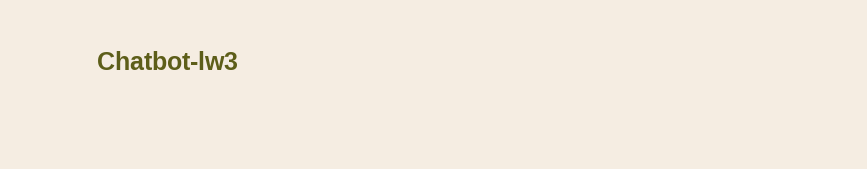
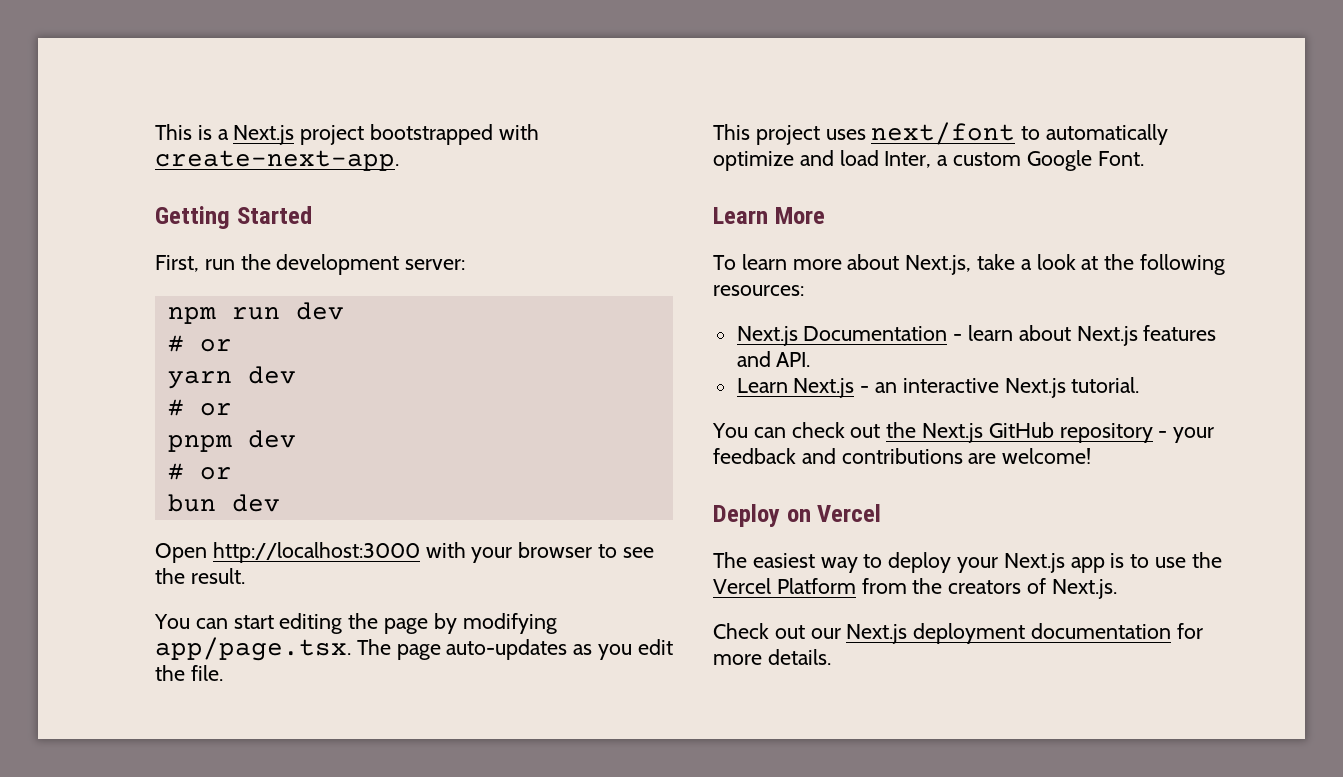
- Chatbot-lw3
+ This is a Next.js project bootstrapped with create-next-app.
+ Getting Started
+ First, run the development server:
+ npm run dev
+ # or
+ yarn dev
+ # or
+ pnpm dev
+ # or
+ bun dev
+ Open http://localhost:3000 with your browser to see the result.
+ You can start editing the page by modifying app/page.tsx. The page auto-updates as you edit the file.
+ This project uses next/font to automatically optimize and load Inter, a custom Google Font.
+ Learn More
+ To learn more about Next.js, take a look at the following resources:
+ Next.js Documentation - learn about Next.js features and API.
+ Learn Next.js - an interactive Next.js tutorial.
+ You can check out the Next.js GitHub repository - your feedback and contributions are welcome!
+ Deploy on Vercel
+ The easiest way to deploy your Next.js app is to use the Vercel Platform from the creators of Next.js.
+ Check out our Next.js deployment documentation for more details.

